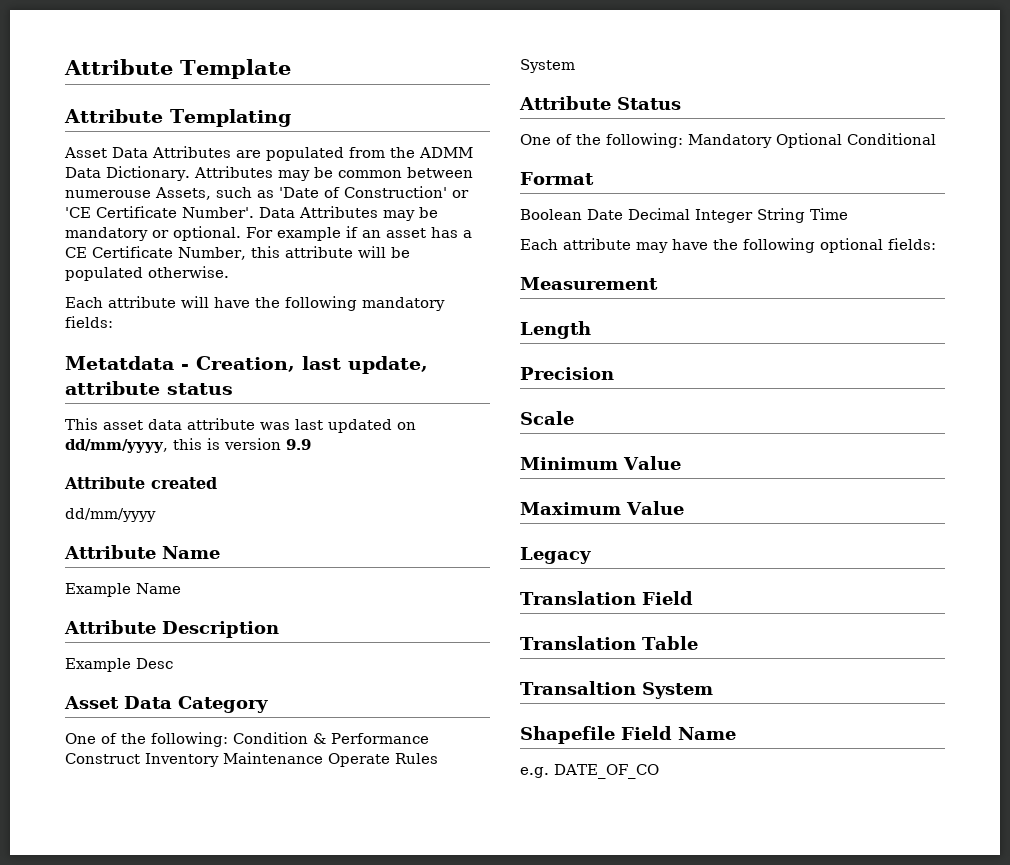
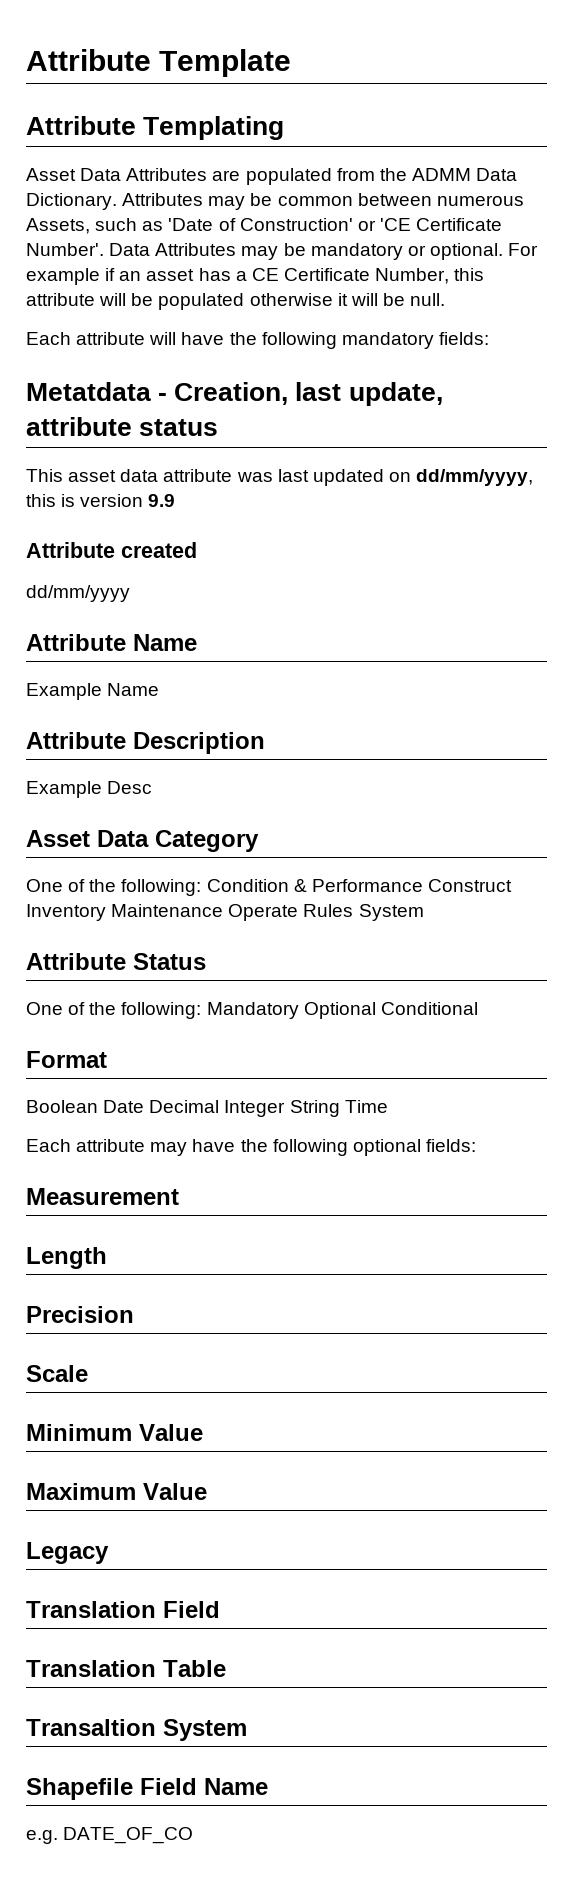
- Attributes may be common between numerouse Assets, such as 'Date of Construction' or 'CE Certificate Number'.
+ Attributes may be common between numerous Assets, such as 'Date of Construction' or 'CE Certificate Number'.
- For example if an asset has a CE Certificate Number, this attribute will be populated otherwise.
+ For example if an asset has a CE Certificate Number, this attribute will be populated otherwise it will be null.

